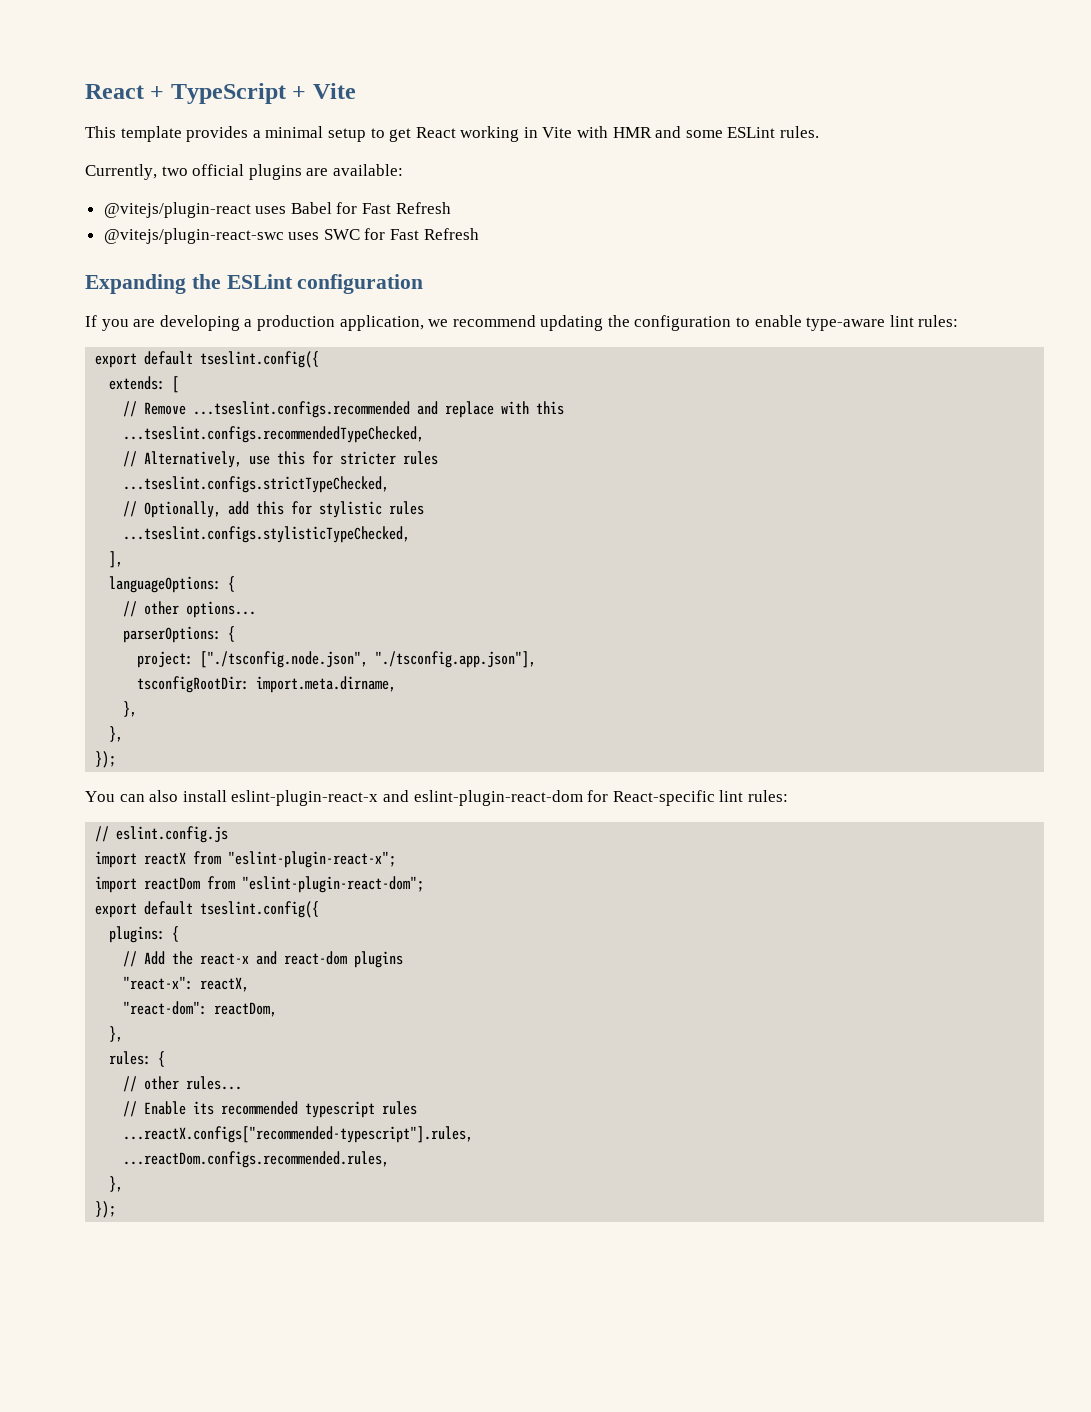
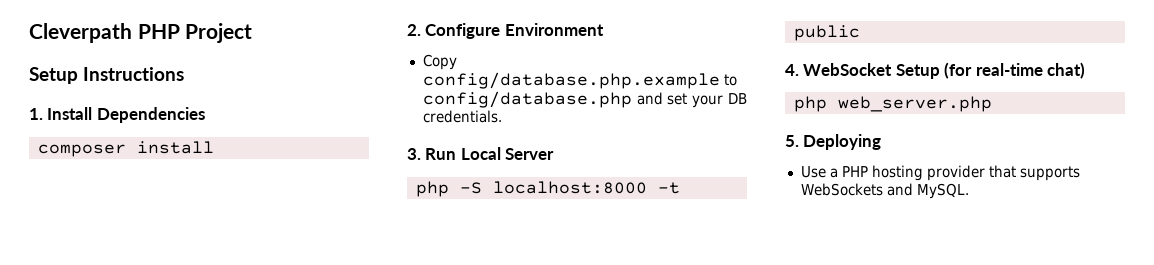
- React + TypeScript + Vite
- This template provides a minimal setup to get React working in Vite with HMR and some ESLint rules.
- Currently, two official plugins are available:
- @vitejs/plugin-react uses Babel for Fast Refresh
- @vitejs/plugin-react-swc uses SWC for Fast Refresh
- Expanding the ESLint configuration
- If you are developing a production application, we recommend updating the configuration to enable type-aware lint rules:
- export default tseslint.config({
- extends: [
- // Remove ...tseslint.configs.recommended and replace with this
- ...tseslint.configs.recommendedTypeChecked,
- // Alternatively, use this for stricter rules
- ...tseslint.configs.strictTypeChecked,
- // Optionally, add this for stylistic rules
- ...tseslint.configs.stylisticTypeChecked,
- ],
- languageOptions: {
- // other options...
- parserOptions: {
- project: ["./tsconfig.node.json", "./tsconfig.app.json"],
- tsconfigRootDir: import.meta.dirname,
- },
- },
- });
- You can also install eslint-plugin-react-x and eslint-plugin-react-dom for React-specific lint rules:
- // eslint.config.js
- import reactX from "eslint-plugin-react-x";
- import reactDom from "eslint-plugin-react-dom";
- export default tseslint.config({
- plugins: {
- // Add the react-x and react-dom plugins
- "react-x": reactX,
- "react-dom": reactDom,
- },
- rules: {
- // other rules...
- // Enable its recommended typescript rules
- ...reactX.configs["recommended-typescript"].rules,
- ...reactDom.configs.recommended.rules,
- },
- });
+ Cleverpath PHP Project
+ Setup Instructions
+ 1. Install Dependencies
+ composer install
+ 2. Configure Environment
+ Copy config/database.php.example to config/database.php and set your DB credentials.
+ 3. Run Local Server
+ php -S localhost:8000 -t public
+ 4. WebSocket Setup (for real-time chat)
+ php web_server.php
+ 5. Deploying
+ Use a PHP hosting provider that supports WebSockets and MySQL.

